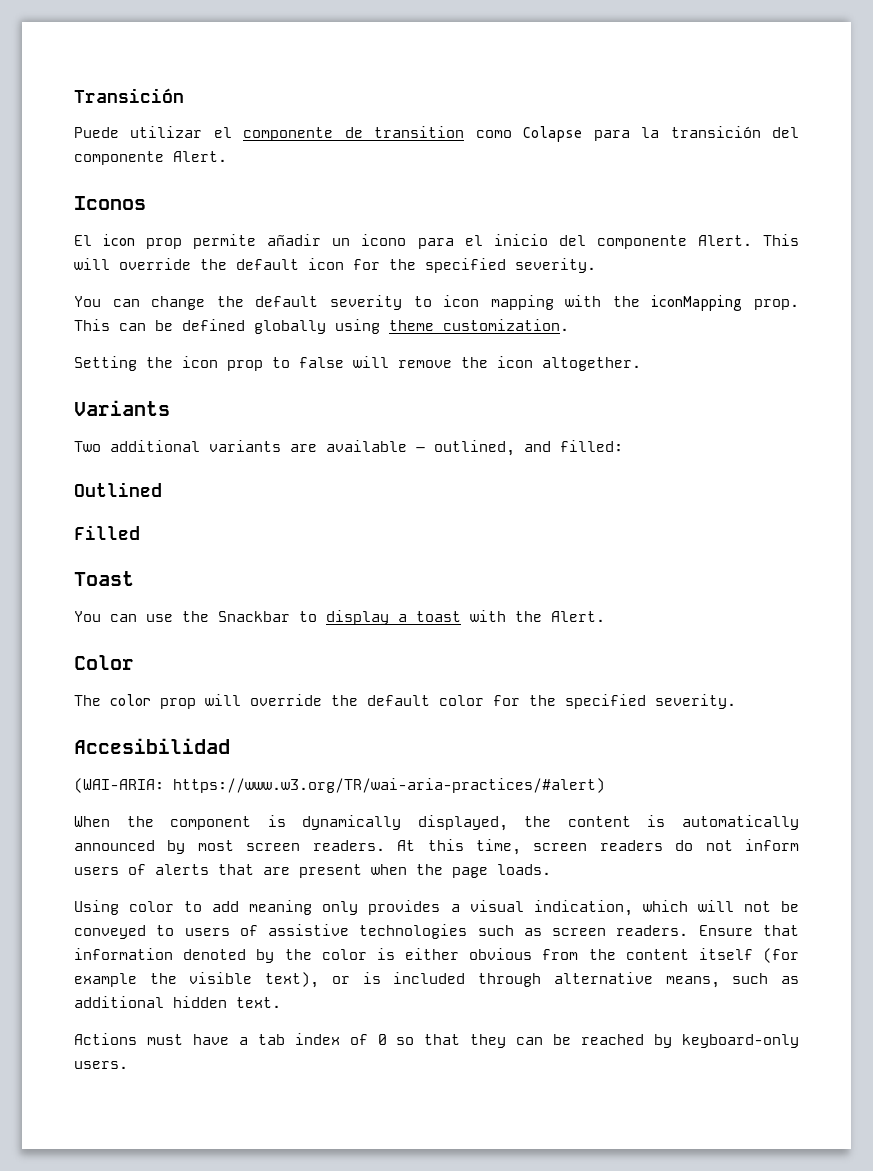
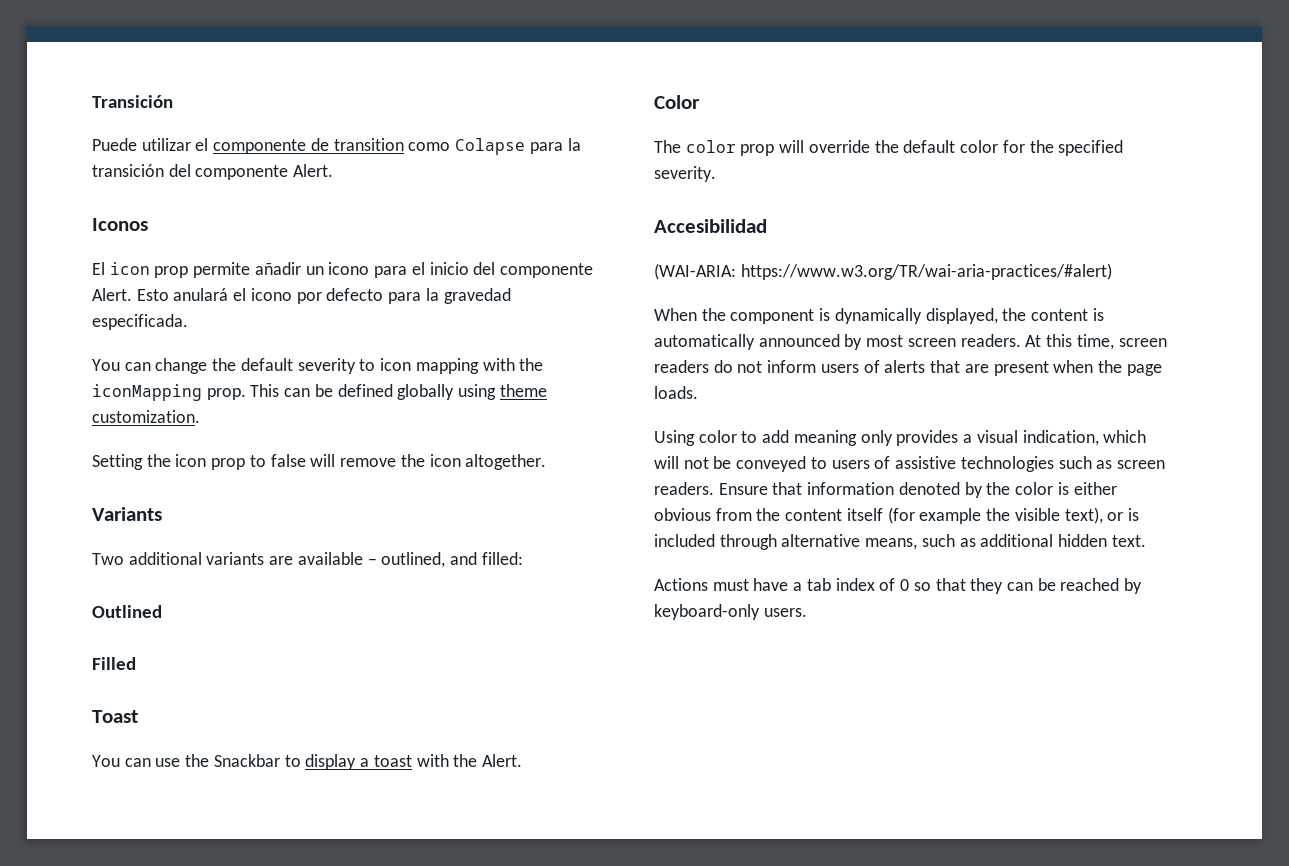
- This will override the default icon for the specified severity.
+ Esto anulará el icono por defecto para la gravedad especificada.

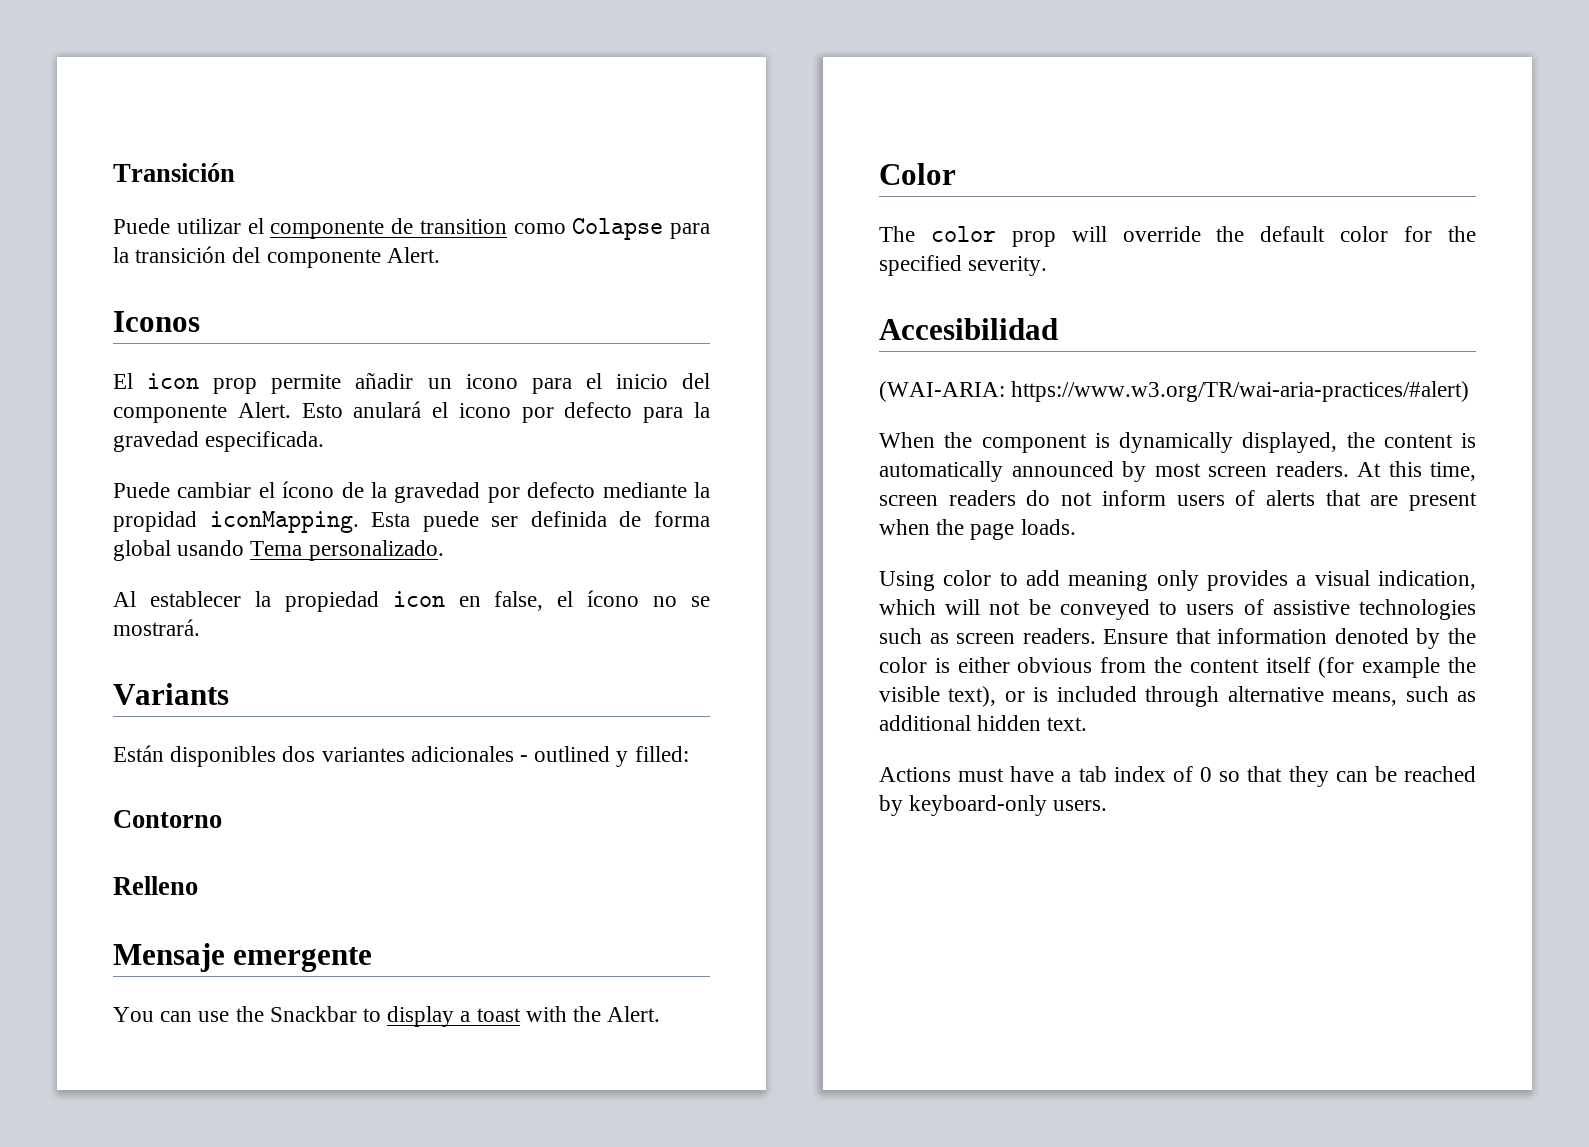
- You can change the default severity to icon mapping with the iconMapping prop. This can be defined globally using theme customization.
- Setting the icon prop to false will remove the icon altogether.
+ Puede cambiar el ícono de la gravedad por defecto mediante la propidad iconMapping. Esta puede ser definida de forma global usando Tema personalizado.
+ Al establecer la propiedad icon en false, el ícono no se mostrará.
  Variants
- Two additional variants are available – outlined, and filled:
- Outlined
- Filled
- Toast
+ Están disponibles dos variantes adicionales - outlined y filled:
+ Contorno
+ Relleno
+ Mensaje emergente

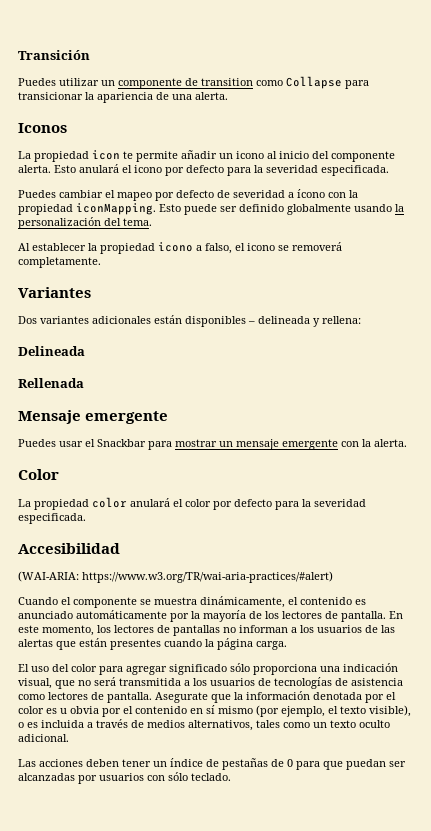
- Puede utilizar el componente de transition como Colapse para la transición del componente Alert.
+ Puedes utilizar un componente de transition como Collapse para transicionar la apariencia de una alerta.
  Iconos
- El icon prop permite añadir un icono para el inicio del componente Alert.
+ La propiedad icon te permite añadir un icono al inicio del componente alerta.
- Esto anulará el icono por defecto para la gravedad especificada.
- Puede cambiar el ícono de la gravedad por defecto mediante la propidad iconMapping. Esta puede ser definida de forma global usando Tema personalizado.
- Al establecer la propiedad icon en false, el ícono no se mostrará.
- Variants
- Están disponibles dos variantes adicionales - outlined y filled:
- Contorno
- Relleno
+ Esto anulará el icono por defecto para la severidad especificada.
+ Puedes cambiar el mapeo por defecto de severidad a ícono con la propiedad iconMapping. Esto puede ser definido globalmente usando la personalización del tema.
+ Al establecer la propiedad icono a falso, el icono se removerá completamente.
+ Variantes
+ Dos variantes adicionales están disponibles – delineada y rellena:
+ Delineada
+ Rellenada
  Mensaje emergente
- You can use the Snackbar to display a toast with the Alert.
+ Puedes usar el Snackbar para mostrar un mensaje emergente con la alerta.
  Color
- The color prop will override the default color for the specified severity.
+ La propiedad color anulará el color por defecto para la severidad especificada.
  Accesibilidad
  (WAI-ARIA: https://www.w3.org/TR/wai-aria-practices/#alert)
- When the component is dynamically displayed, the content is automatically announced by most screen readers. At this time, screen readers do not inform users of alerts that are present when the page loads.
- Using color to add meaning only provides a visual indication, which will not be conveyed to users of assistive technologies such as screen readers. Ensure that information denoted by the color is either obvious from the content itself (for example the visible text), or is included through alternative means, such as additional hidden text.
- Actions must have a tab index of 0 so that they can be reached by keyboard-only users.
+ Cuando el componente se muestra dinámicamente, el contenido es anunciado automáticamente por la mayoría de los lectores de pantalla. En este momento, los lectores de pantallas no informan a los usuarios de las alertas que están presentes cuando la página carga.
+ El uso del color para agregar significado sólo proporciona una indicación visual, que no será transmitida a los usuarios de tecnologías de asistencia como lectores de pantalla. Asegurate que la información denotada por el color es u obvia por el contenido en sí mismo (por ejemplo, el texto visible), o es incluida a través de medios alternativos, tales como un texto oculto adicional.
+ Las acciones deben tener un índice de pestañas de 0 para que puedan ser alcanzadas por usuarios con sólo teclado.

